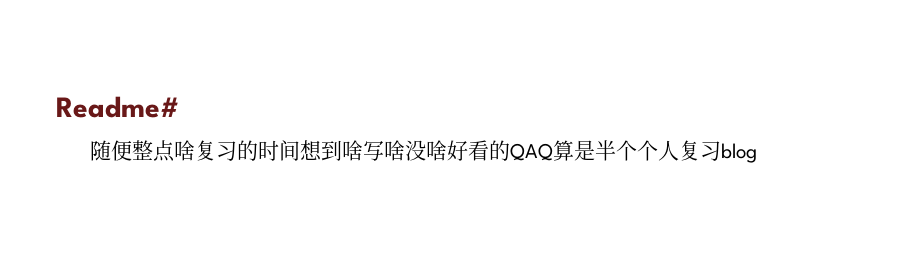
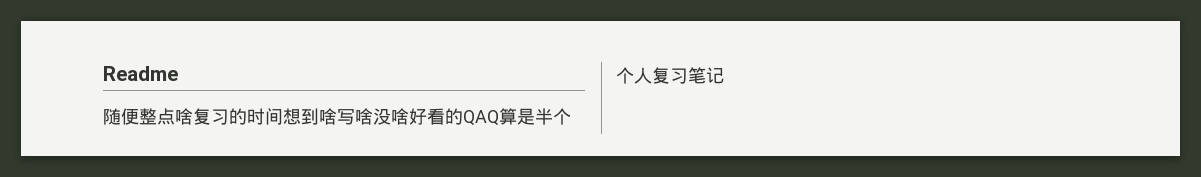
- Readme#
+ Readme
- 随便整点啥复习的时间想到啥写啥没啥好看的QAQ算是半个个人复习blog
+ 随便整点啥复习的时间想到啥写啥没啥好看的QAQ算是半个个人复习笔记

